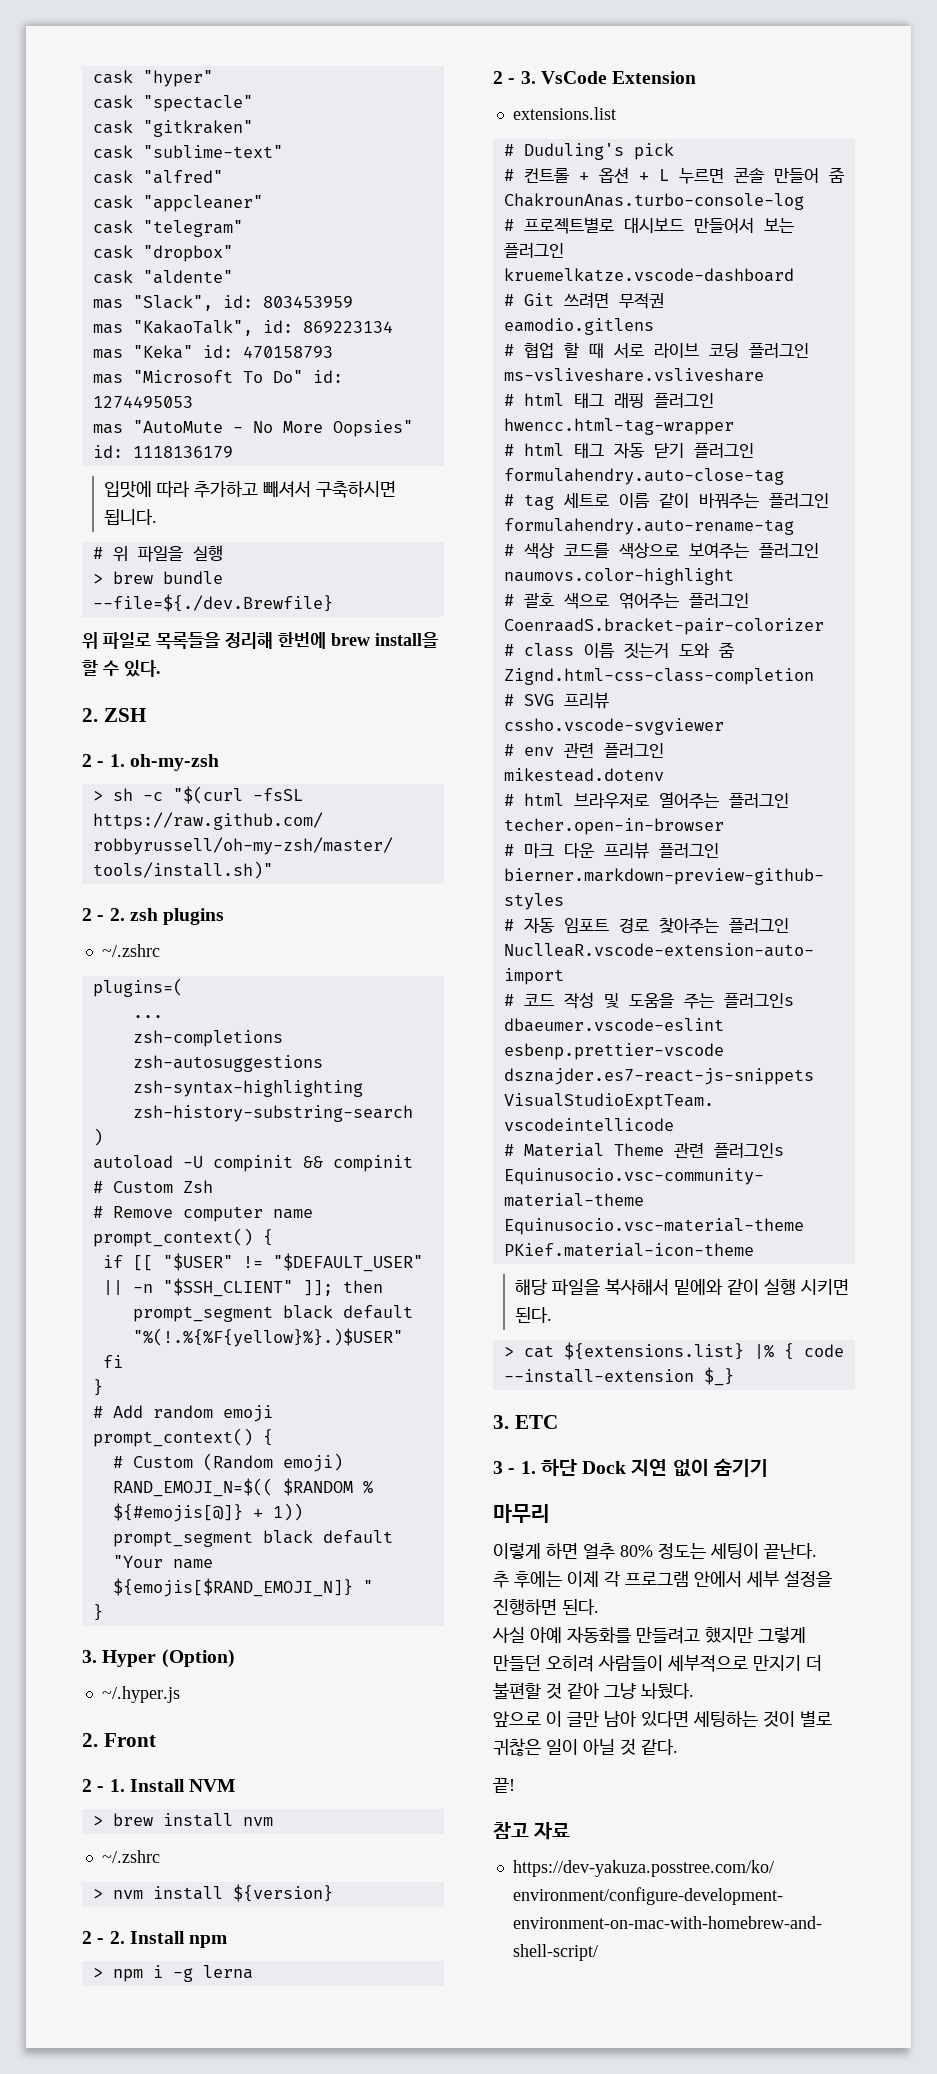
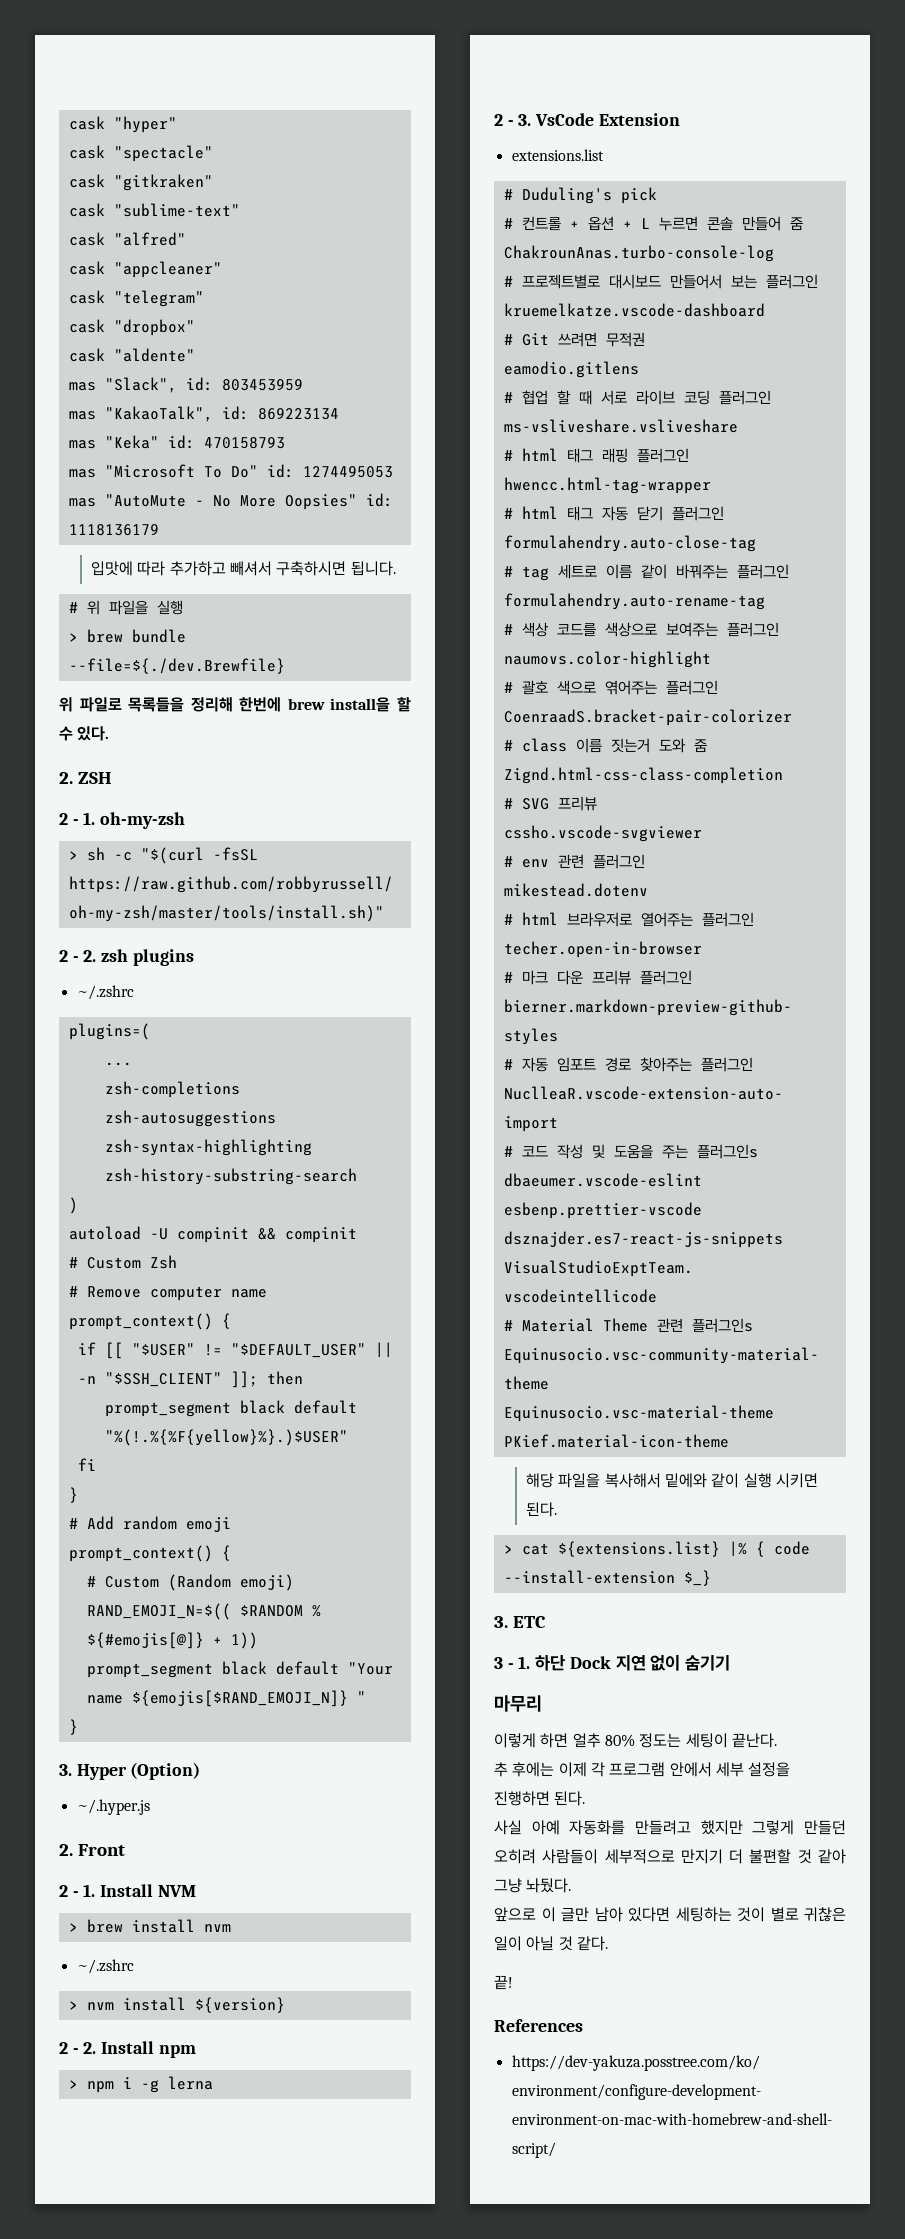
- 참고 자료
+ References

